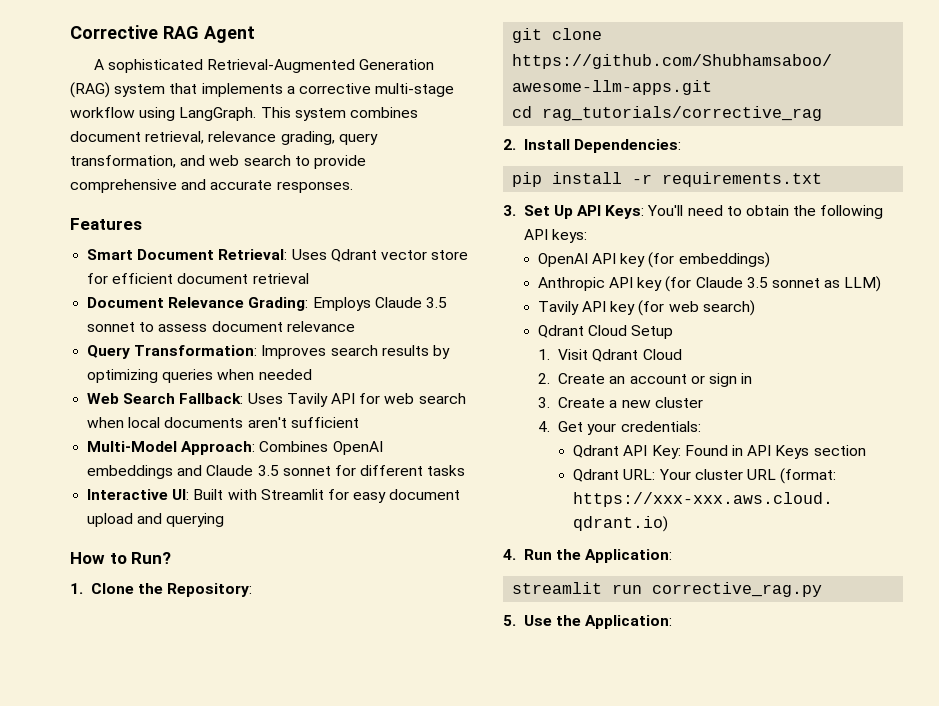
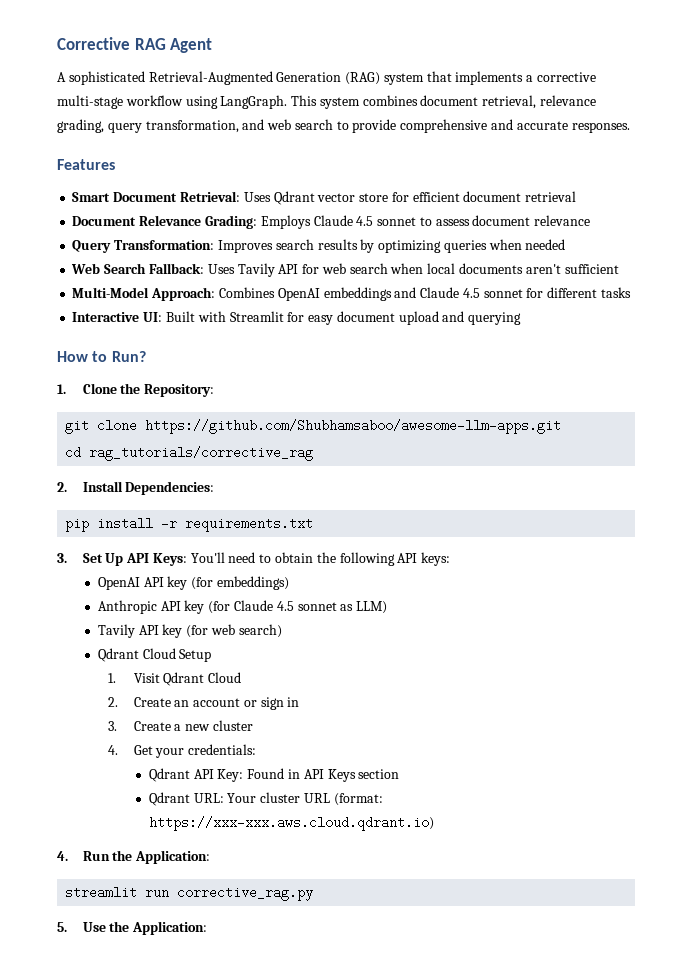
- Document Relevance Grading: Employs Claude 3.5 sonnet to assess document relevance
+ Document Relevance Grading: Employs Claude 4.5 sonnet to assess document relevance
- Multi-Model Approach: Combines OpenAI embeddings and Claude 3.5 sonnet for different tasks
+ Multi-Model Approach: Combines OpenAI embeddings and Claude 4.5 sonnet for different tasks
- Anthropic API key (for Claude 3.5 sonnet as LLM)
+ Anthropic API key (for Claude 4.5 sonnet as LLM)

